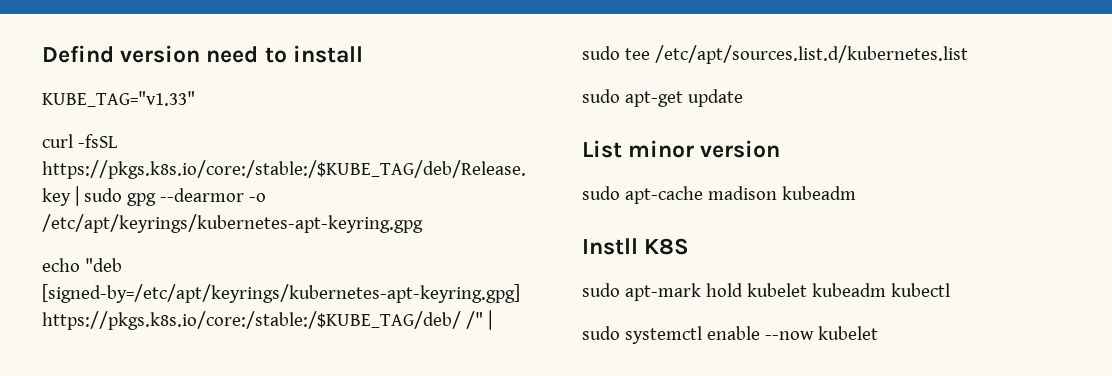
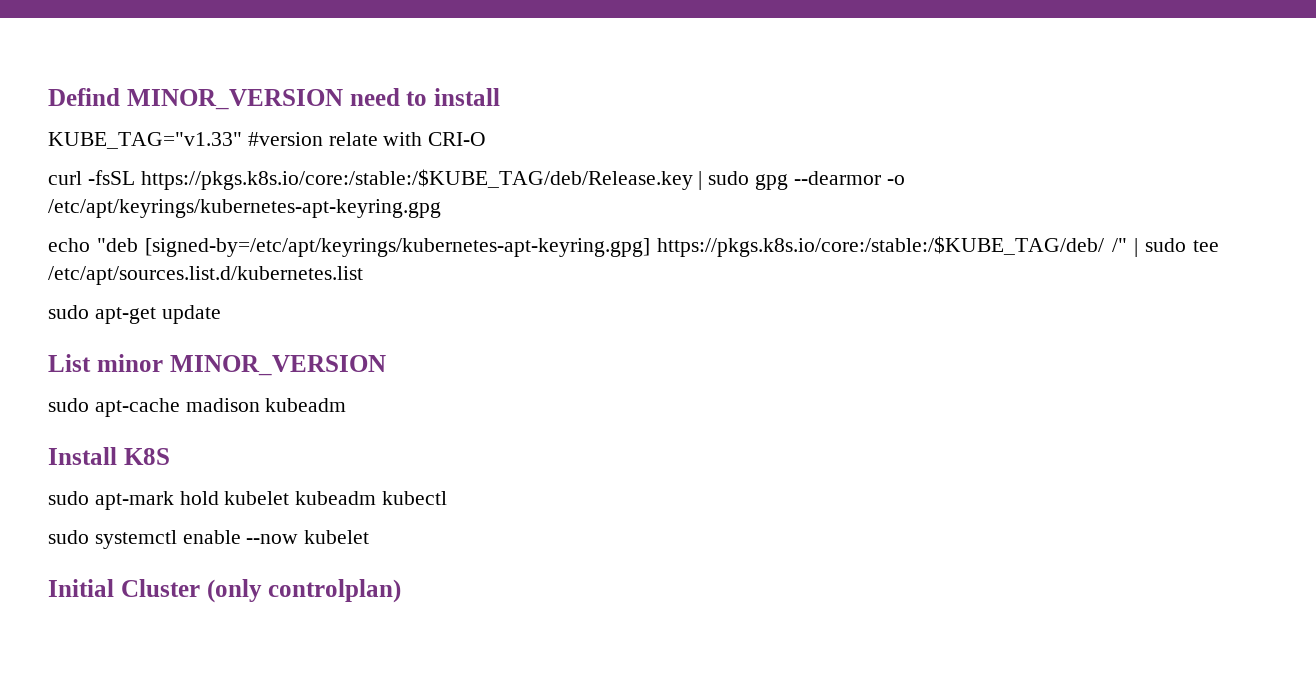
- Defind version need to install
+ Defind MINOR_VERSION need to install
- KUBE_TAG="v1.33"
+ KUBE_TAG="v1.33" #version relate with CRI-O
- List minor version
+ List minor MINOR_VERSION
- Instll K8S
+ Install K8S
+ Initial Cluster (only controlplan)

